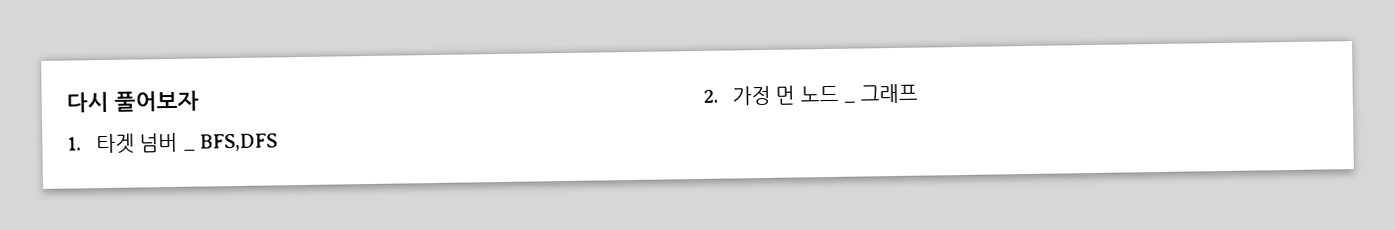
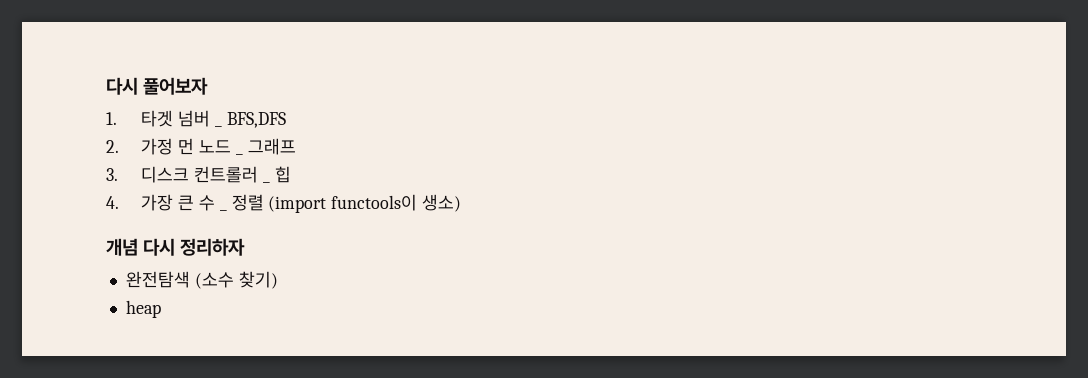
+ 3. 디스크 컨트롤러 _ 힙
+ 4. 가장 큰 수 _ 정렬 (import functools이 생소)
+ 개념 다시 정리하자
+ 완전탐색 (소수 찾기)
+ heap

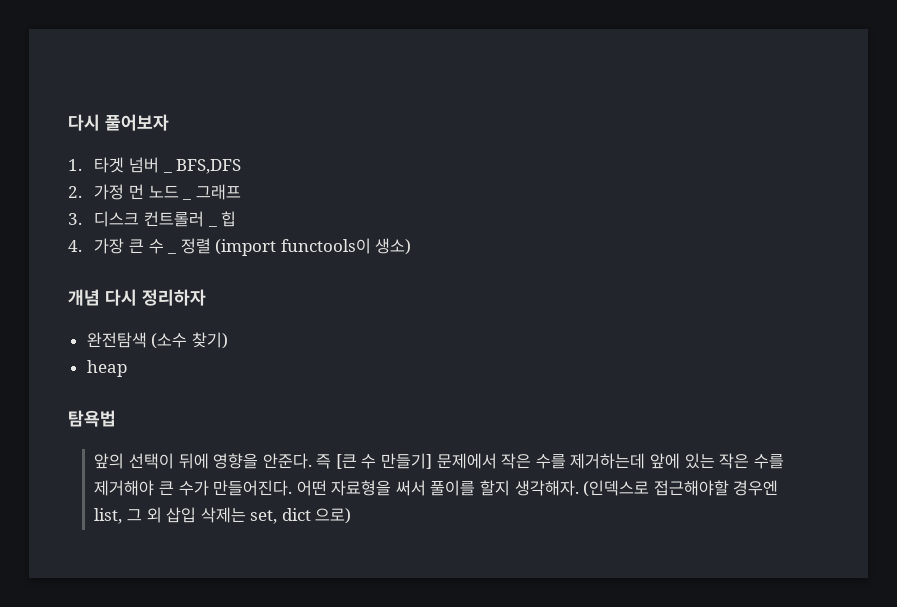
+ 탐욕법
+ 앞의 선택이 뒤에 영향을 안준다. 즉 [큰 수 만들기] 문제에서 작은 수를 제거하는데 앞에 있는 작은 수를 제거해야 큰 수가 만들어진다. 어떤 자료형을 써서 풀이를 할지 생각해자. (인덱스로 접근해야할 경우엔 list, 그 외 삽입 삭제는 set, dict 으로)

